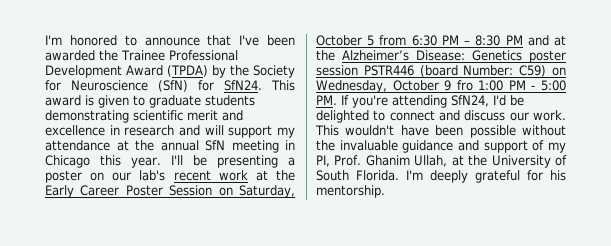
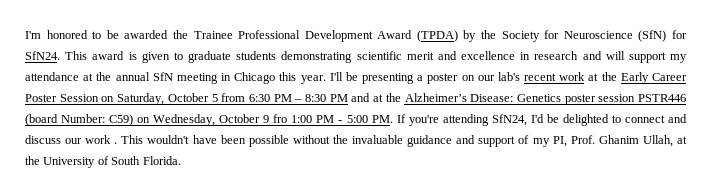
- I'm honored to announce that I've been awarded the Trainee Professional Development Award (TPDA) by the Society for Neuroscience (SfN) for SfN24.
+ I'm honored to be awarded the Trainee Professional Development Award (TPDA) by the Society for Neuroscience (SfN) for SfN24.
- I'll be presenting a poster on our lab's recent work at the Early Career Poster Session on Saturday, October 5 from 6:30 PM – 8:30 PM and at the Alzheimer’s Disease: Genetics poster session PSTR446 (board Number: C59) on Wednesday, October 9 fro 1:00 PM - 5:00 PM. If you're attending SfN24, I'd be delighted to connect and discuss our work.
+ I'll be presenting a poster on our lab's recent work at the Early Career Poster Session on Saturday, October 5 from 6:30 PM – 8:30 PM and at the Alzheimer’s Disease: Genetics poster session PSTR446 (board Number: C59) on Wednesday, October 9 fro 1:00 PM - 5:00 PM. If you're attending SfN24, I'd be delighted to connect and discuss our work .
- I'm deeply grateful for his mentorship.

